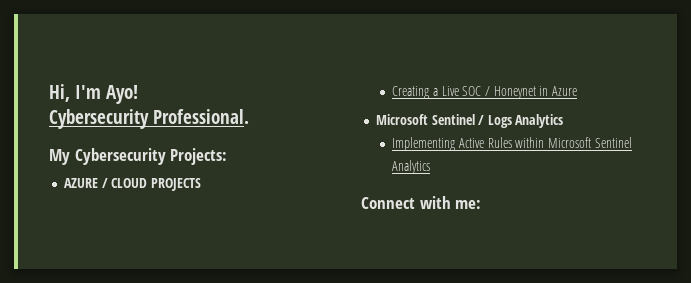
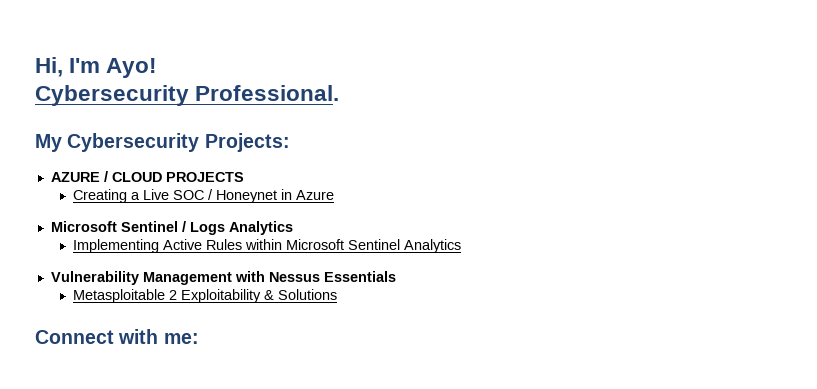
+ Vulnerability Management with Nessus Essentials
+ Metasploitable 2 Exploitability & Solutions

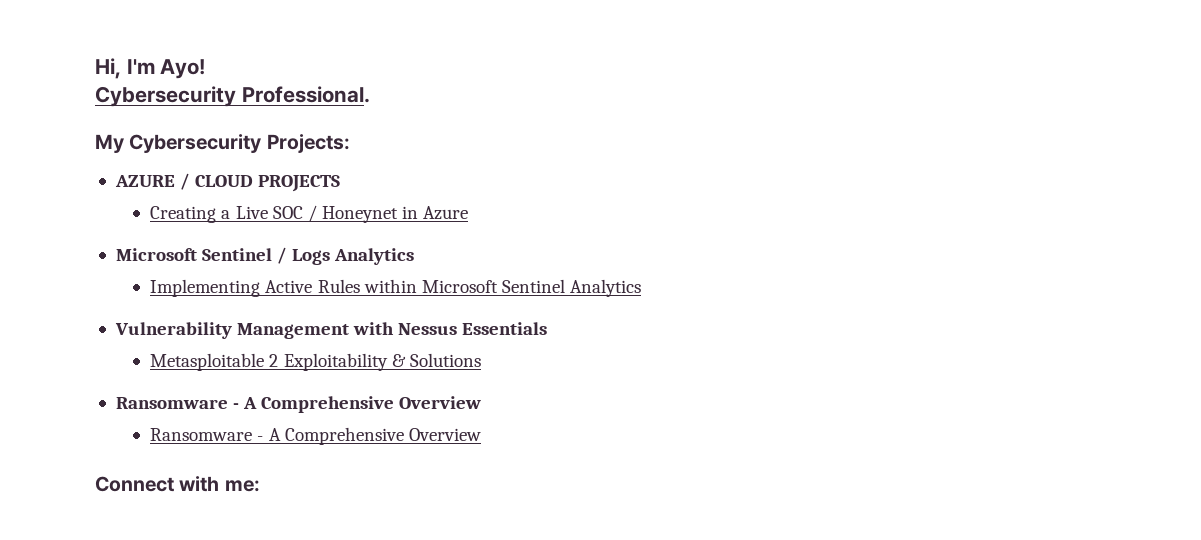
  Metasploitable 2 Exploitability & Solutions
+ Ransomware - A Comprehensive Overview
+ Ransomware - A Comprehensive Overview

